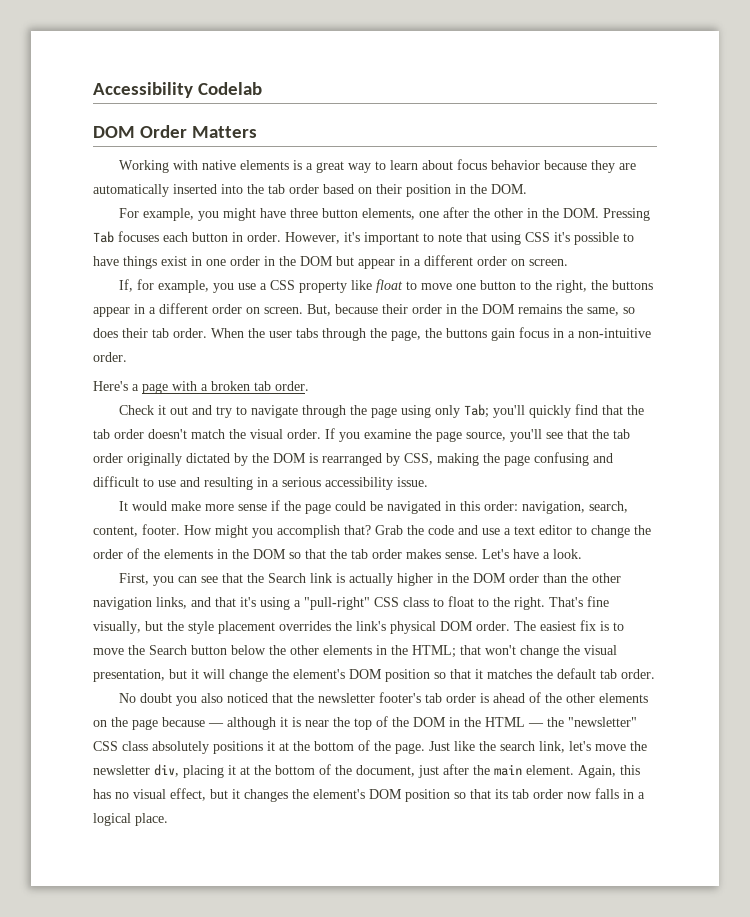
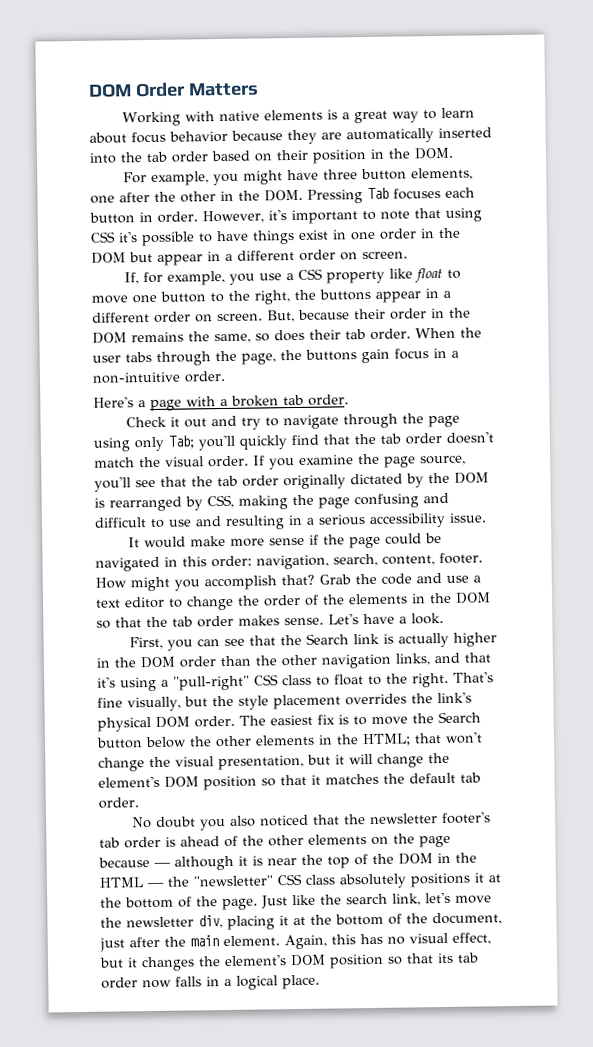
- Accessibility Codelab

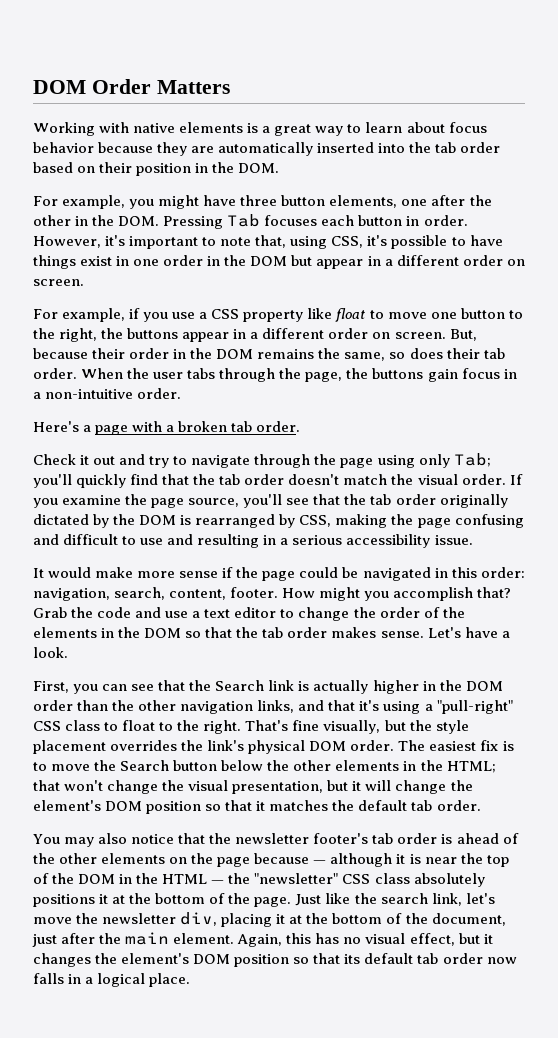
- However, it's important to note that using CSS it's possible to have things exist in one order in the DOM but appear in a different order on screen.
+ However, it's important to note that, using CSS, it's possible to have things exist in one order in the DOM but appear in a different order on screen.
- If, for example, you use a CSS property like float to move one button to the right, the buttons appear in a different order on screen.
+ For example, if you use a CSS property like float to move one button to the right, the buttons appear in a different order on screen.
- No doubt you also noticed that the newsletter footer's tab order is ahead of the other elements on the page because — although it is near the top of the DOM in the HTML — the "newsletter" CSS class absolutely positions it at the bottom of the page.
+ You may also notice that the newsletter footer's tab order is ahead of the other elements on the page because — although it is near the top of the DOM in the HTML — the "newsletter" CSS class absolutely positions it at the bottom of the page.
- Again, this has no visual effect, but it changes the element's DOM position so that its tab order now falls in a logical place.
+ Again, this has no visual effect, but it changes the element's DOM position so that its default tab order now falls in a logical place.

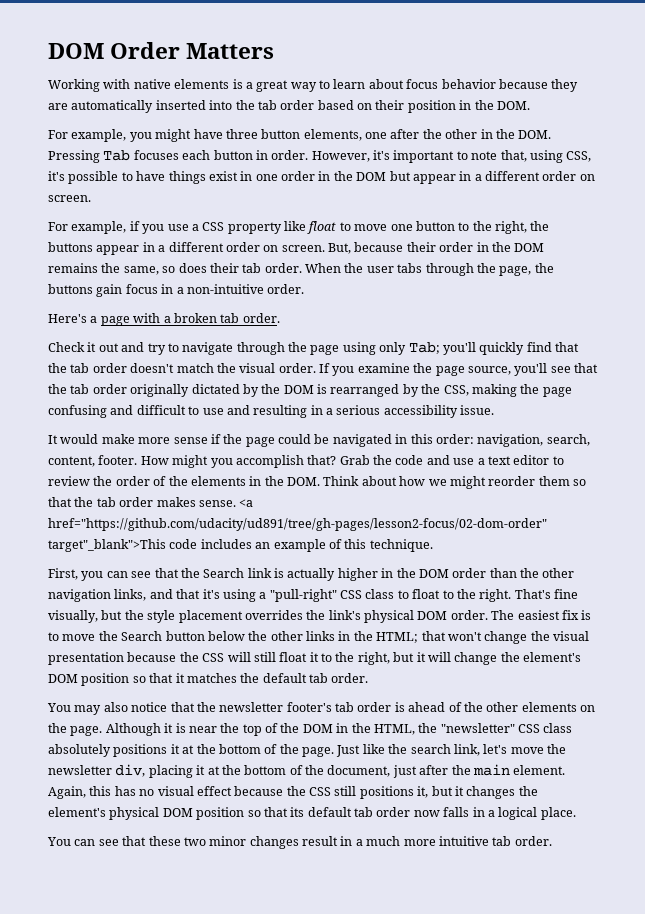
- If you examine the page source, you'll see that the tab order originally dictated by the DOM is rearranged by CSS, making the page confusing and difficult to use and resulting in a serious accessibility issue.
+ If you examine the page source, you'll see that the tab order originally dictated by the DOM is rearranged by the CSS, making the page confusing and difficult to use and resulting in a serious accessibility issue.
- Grab the code and use a text editor to change the order of the elements in the DOM so that the tab order makes sense.
+ Grab the code and use a text editor to review the order of the elements in the DOM. Think about how we might reorder them so that the tab order makes sense.
- Let's have a look.
+ <a href="https://github.com/udacity/ud891/tree/gh-pages/lesson2-focus/02-dom-order" target"_blank">This code includes an example of this technique.
- The easiest fix is to move the Search button below the other elements in the HTML; that won't change the visual presentation, but it will change the element's DOM position so that it matches the default tab order.
+ The easiest fix is to move the Search button below the other links in the HTML; that won't change the visual presentation because the CSS will still float it to the right, but it will change the element's DOM position so that it matches the default tab order.
- You may also notice that the newsletter footer's tab order is ahead of the other elements on the page because — although it is near the top of the DOM in the HTML — the "newsletter" CSS class absolutely positions it at the bottom of the page.
+ You may also notice that the newsletter footer's tab order is ahead of the other elements on the page. Although it is near the top of the DOM in the HTML, the "newsletter" CSS class absolutely positions it at the bottom of the page.
- Again, this has no visual effect, but it changes the element's DOM position so that its default tab order now falls in a logical place.
+ Again, this has no visual effect because the CSS still positions it, but it changes the element's physical DOM position so that its default tab order now falls in a logical place.
+ You can see that these two minor changes result in a much more intuitive tab order.

